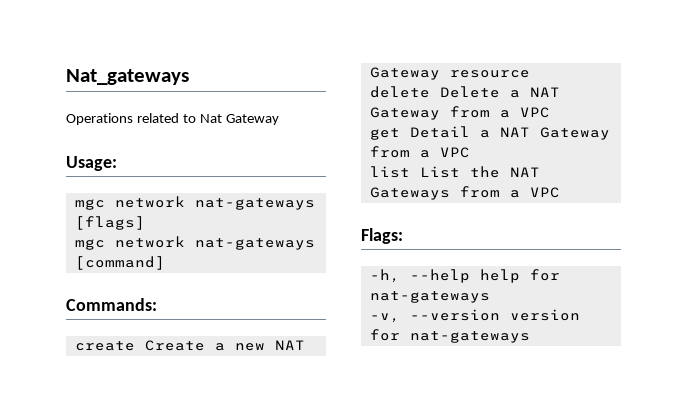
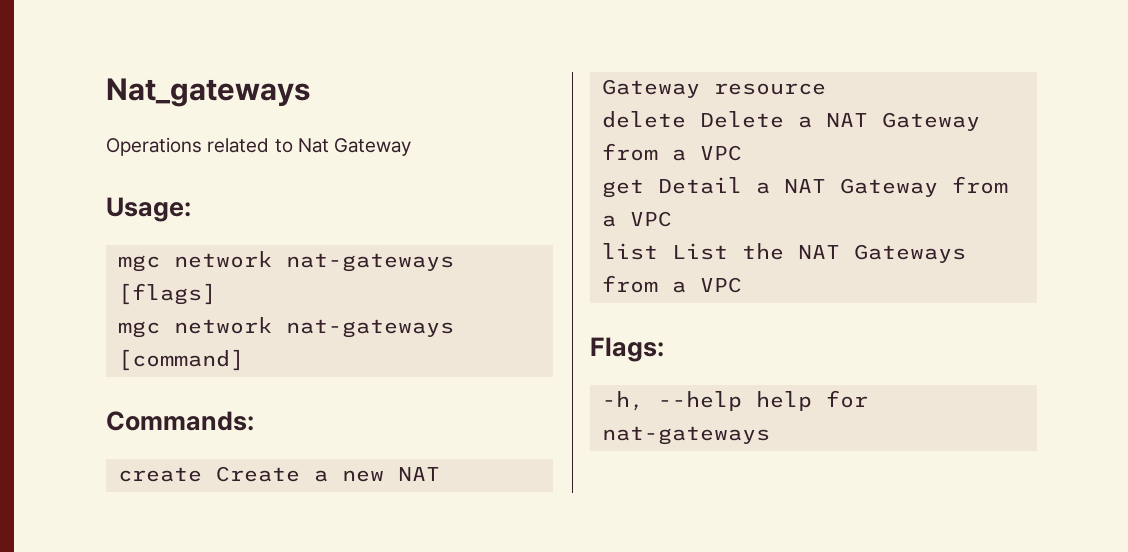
- -v, --version version for nat-gateways

